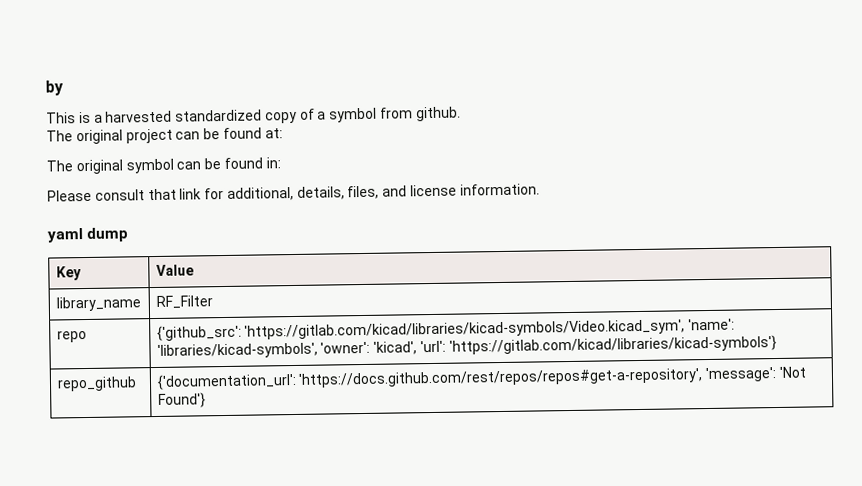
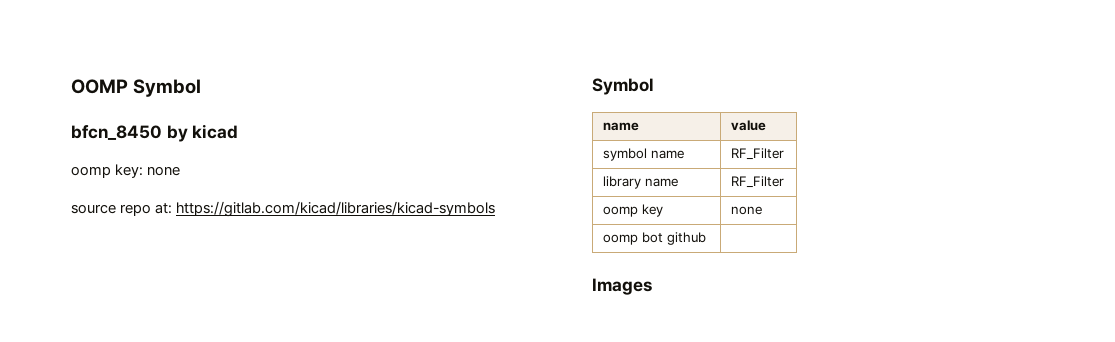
- by
- This is a harvested standardized copy of a symbol from github.
- The original project can be found at:
- The original symbol can be found in:
- Please consult that link for additional, details, files, and license information.
- yaml dump
- Key | Value
- library_name | RF_Filter
- repo | {'github_src': 'https://gitlab.com/kicad/libraries/kicad-symbols/Video.kicad_sym', 'name': 'libraries/kicad-symbols', 'owner': 'kicad', 'url': 'https://gitlab.com/kicad/libraries/kicad-symbols'}
- repo_github | {'documentation_url': 'https://docs.github.com/rest/repos/repos#get-a-repository', 'message': 'Not Found'}
+ OOMP Symbol
+ bfcn_8450 by kicad
+ oomp key: none
+ source repo at: https://gitlab.com/kicad/libraries/kicad-symbols
+ Symbol
+ name | value
+ symbol name | RF_Filter
+ library name | RF_Filter
+ oomp key | none
+ oomp bot github |
+ Images

